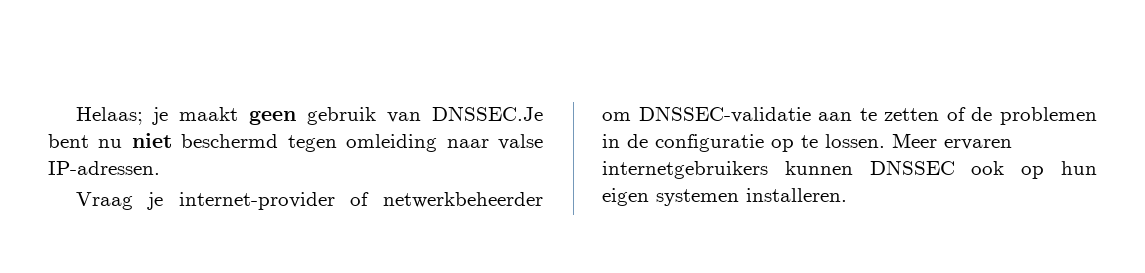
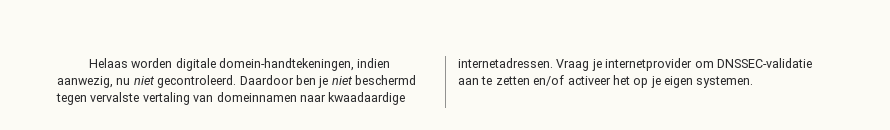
- Helaas; je maakt geen gebruik van DNSSEC.Je bent nu niet beschermd tegen omleiding naar valse IP-adressen.
- Vraag je internet-provider of netwerkbeheerder om DNSSEC-validatie aan te zetten of de problemen in de configuratie op te lossen. Meer ervaren internetgebruikers kunnen DNSSEC ook op hun eigen systemen installeren.
+ Helaas worden digitale domein-handtekeningen, indien aanwezig, nu niet gecontroleerd. Daardoor ben je niet beschermd tegen vervalste vertaling van domeinnamen naar kwaadaardige internetadressen. Vraag je internetprovider om DNSSEC-validatie aan te zetten en/of activeer het op je eigen systemen.

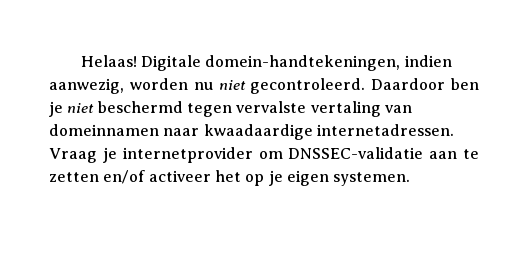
- Helaas worden digitale domein-handtekeningen, indien aanwezig, nu niet gecontroleerd.
+ Helaas! Digitale domein-handtekeningen, indien aanwezig, worden nu niet gecontroleerd.

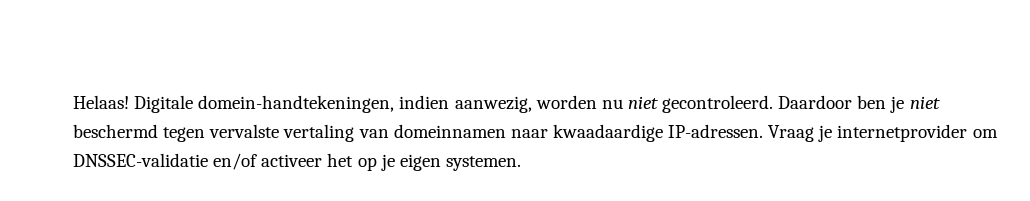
- Daardoor ben je niet beschermd tegen vervalste vertaling van domeinnamen naar kwaadaardige internetadressen.
+ Daardoor ben je niet beschermd tegen vervalste vertaling van domeinnamen naar kwaadaardige IP-adressen.
- Vraag je internetprovider om DNSSEC-validatie aan te zetten en/of activeer het op je eigen systemen.
+ Vraag je internetprovider om DNSSEC-validatie en/of activeer het op je eigen systemen.

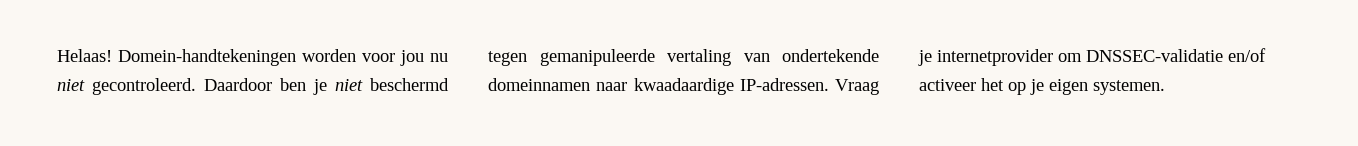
- Digitale domein-handtekeningen, indien aanwezig, worden nu niet gecontroleerd.
+ Domein-handtekeningen worden voor jou nu niet gecontroleerd.
- Daardoor ben je niet beschermd tegen vervalste vertaling van domeinnamen naar kwaadaardige IP-adressen.
+ Daardoor ben je niet beschermd tegen gemanipuleerde vertaling van ondertekende domeinnamen naar kwaadaardige IP-adressen.

